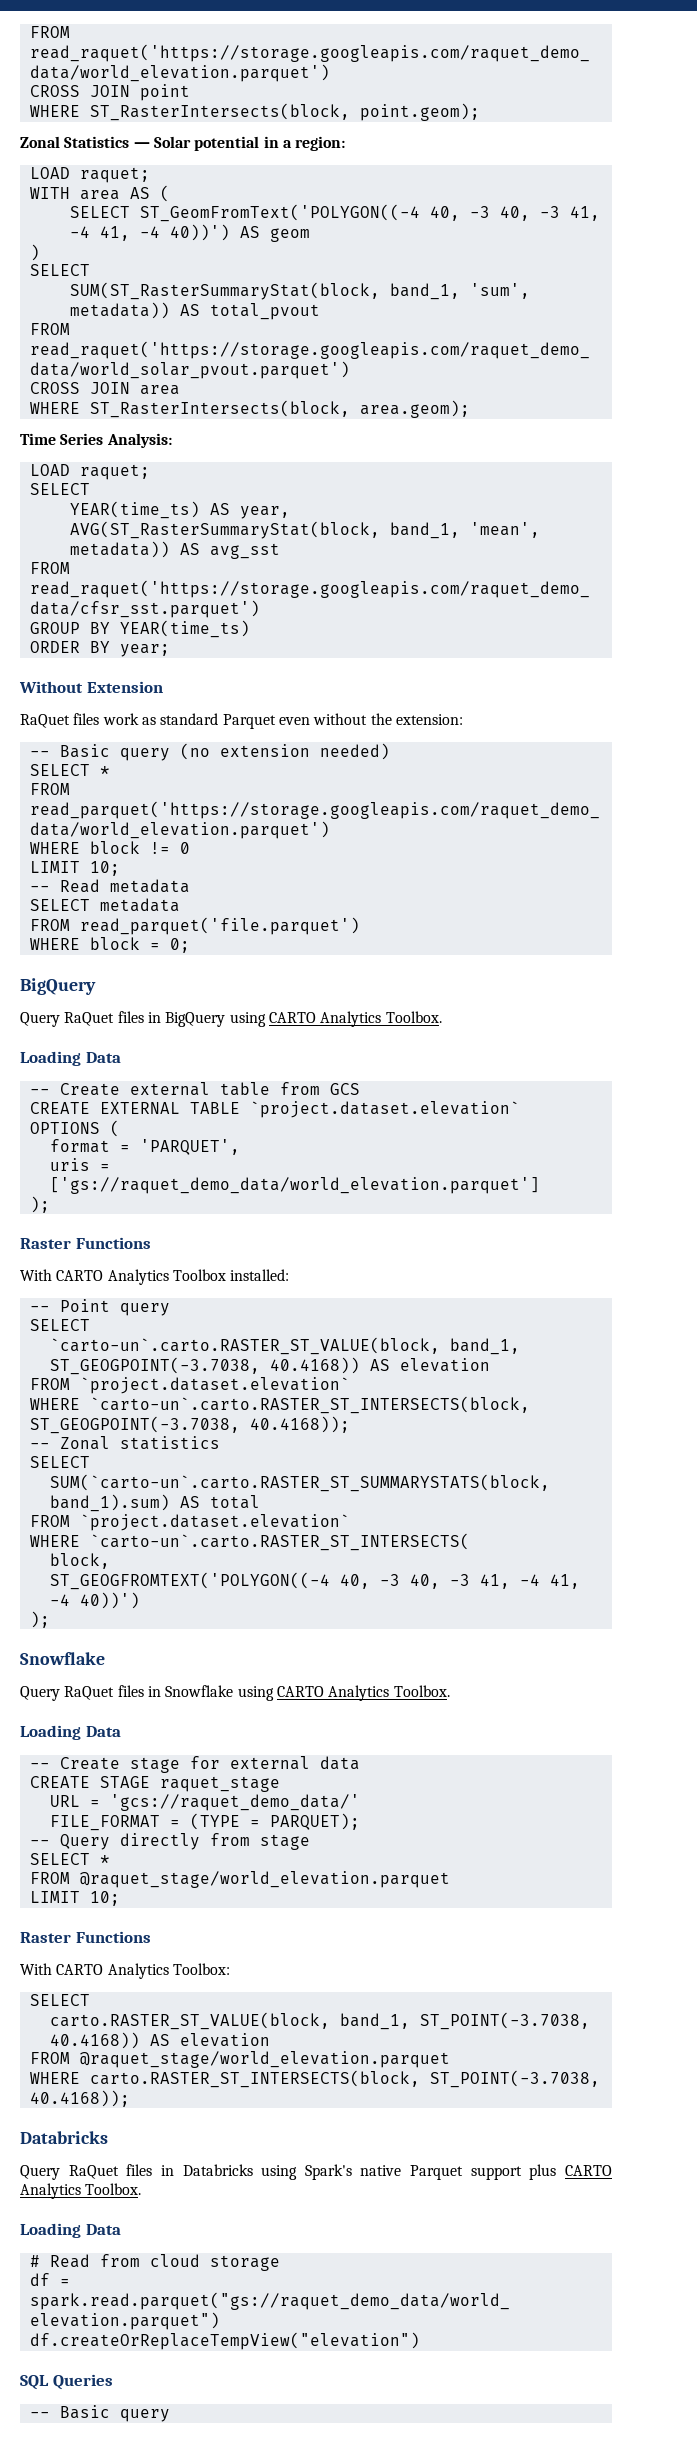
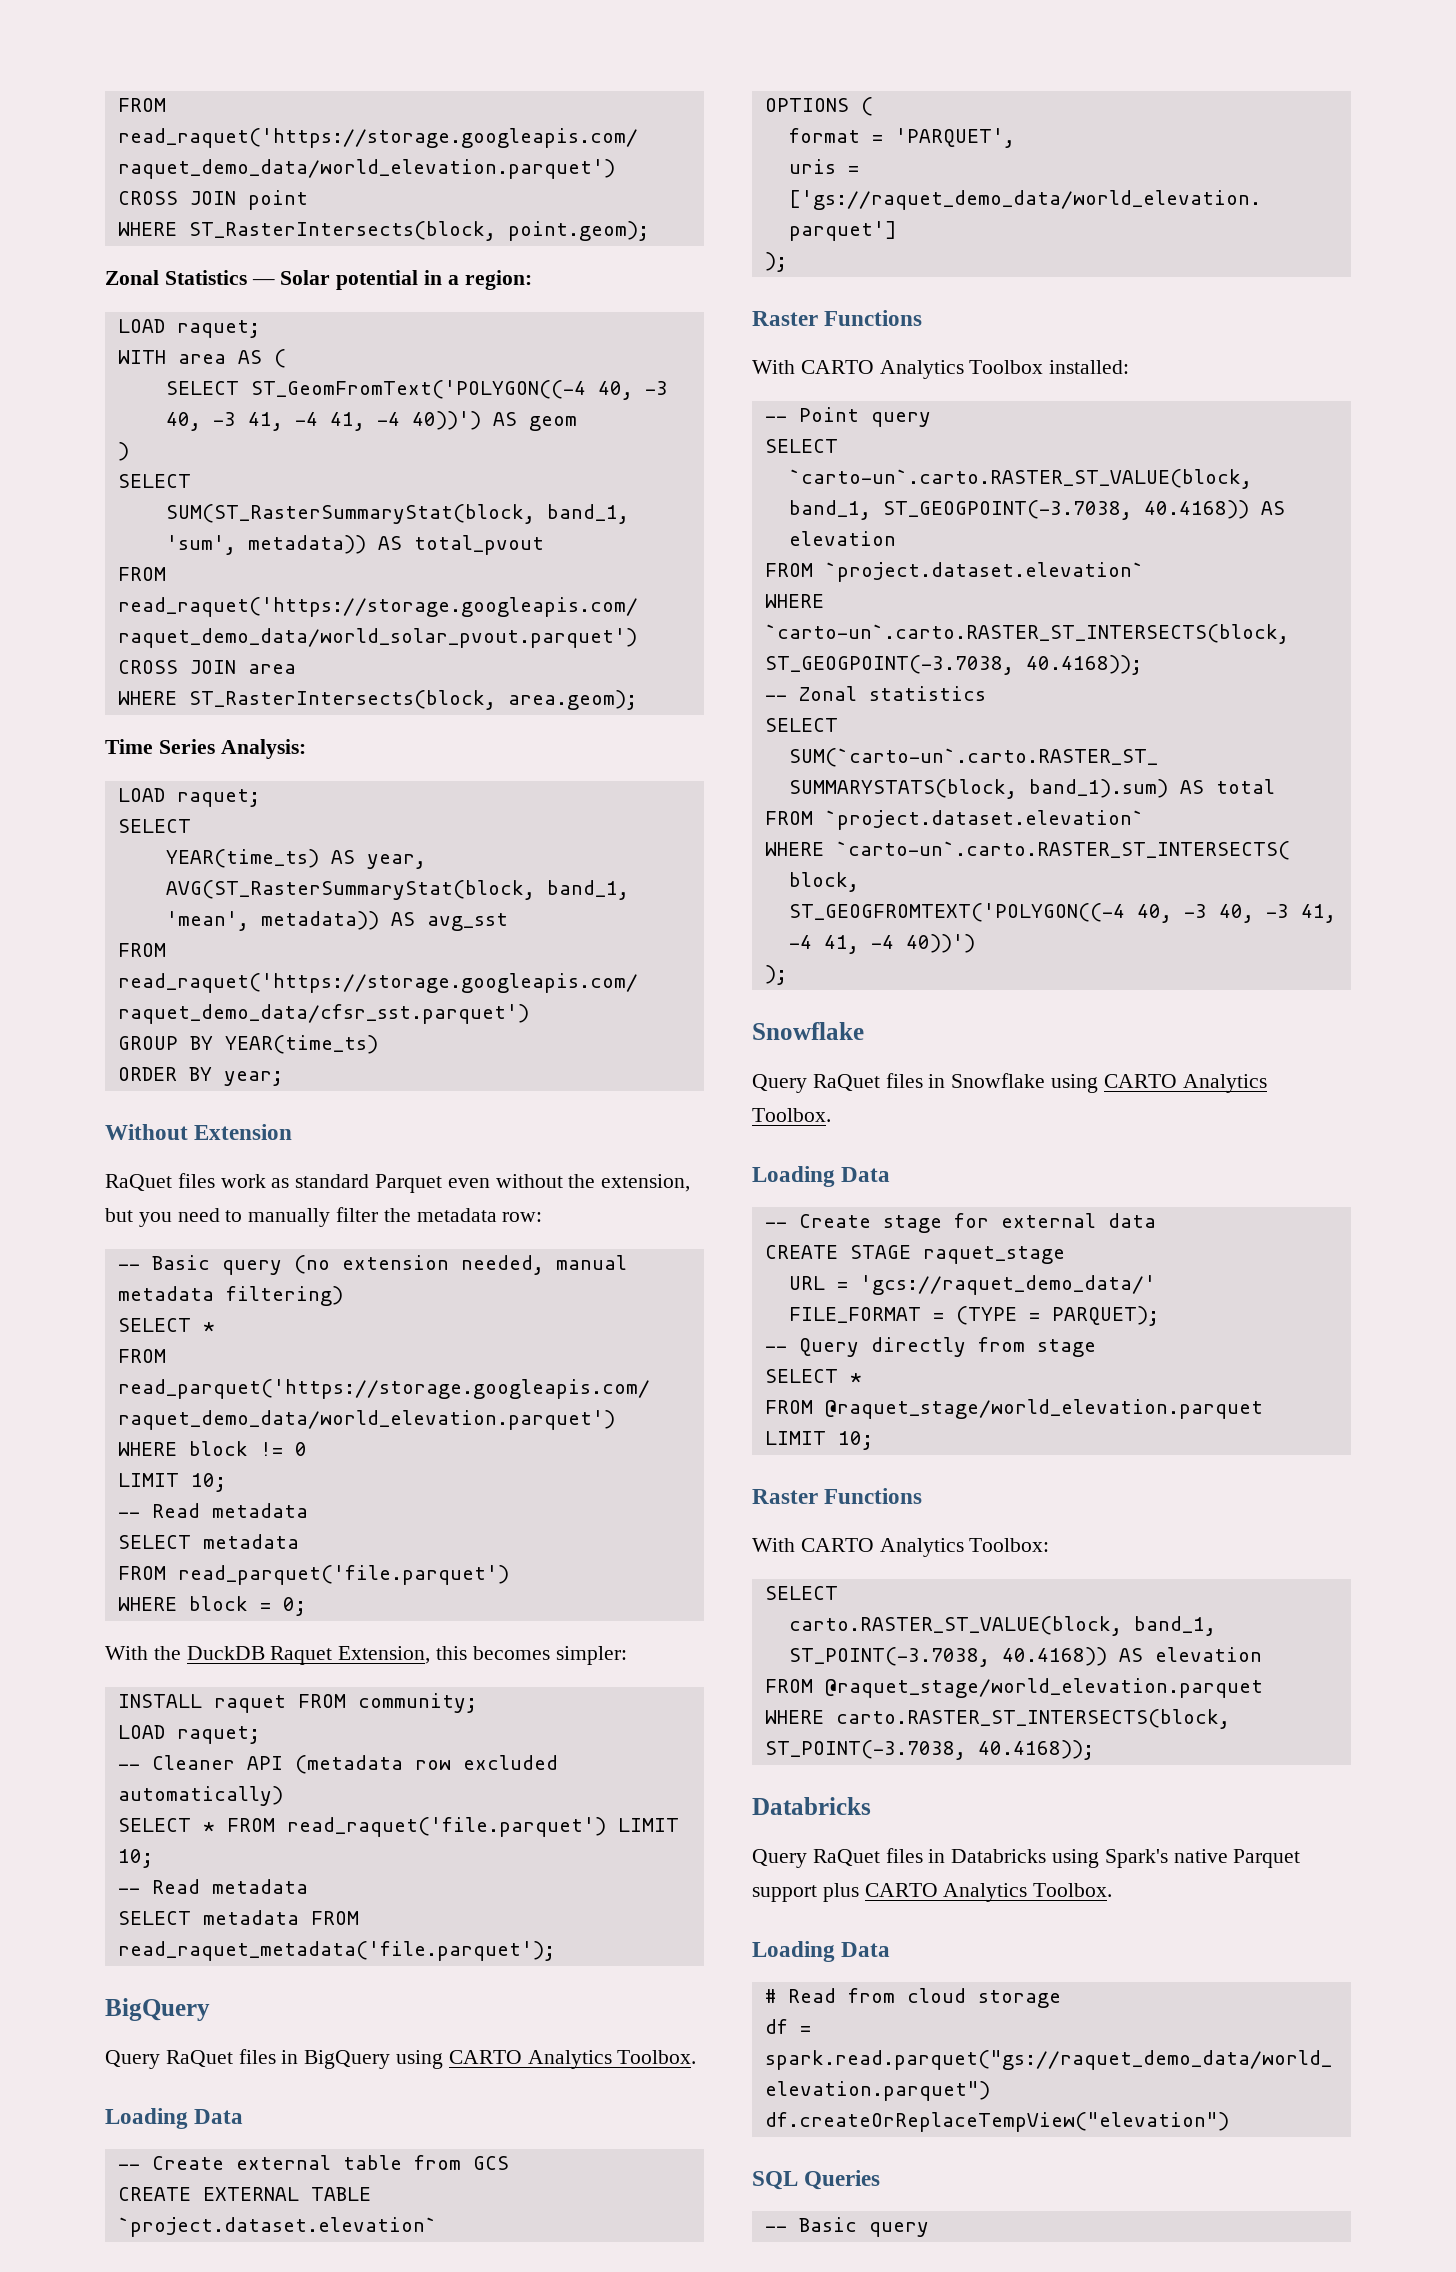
- RaQuet files work as standard Parquet even without the extension:
+ RaQuet files work as standard Parquet even without the extension, but you need to manually filter the metadata row:
- -- Basic query (no extension needed)
+ -- Basic query (no extension needed, manual metadata filtering)
+ With the DuckDB Raquet Extension, this becomes simpler:
+ INSTALL raquet FROM community;
+ LOAD raquet;
+ -- Cleaner API (metadata row excluded automatically)
+ SELECT * FROM read_raquet('file.parquet') LIMIT 10;
+ -- Read metadata
+ SELECT metadata FROM read_raquet_metadata('file.parquet');

